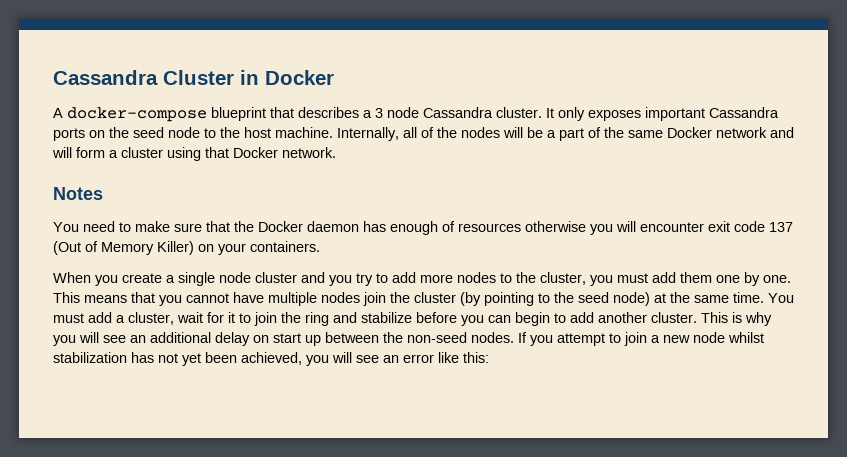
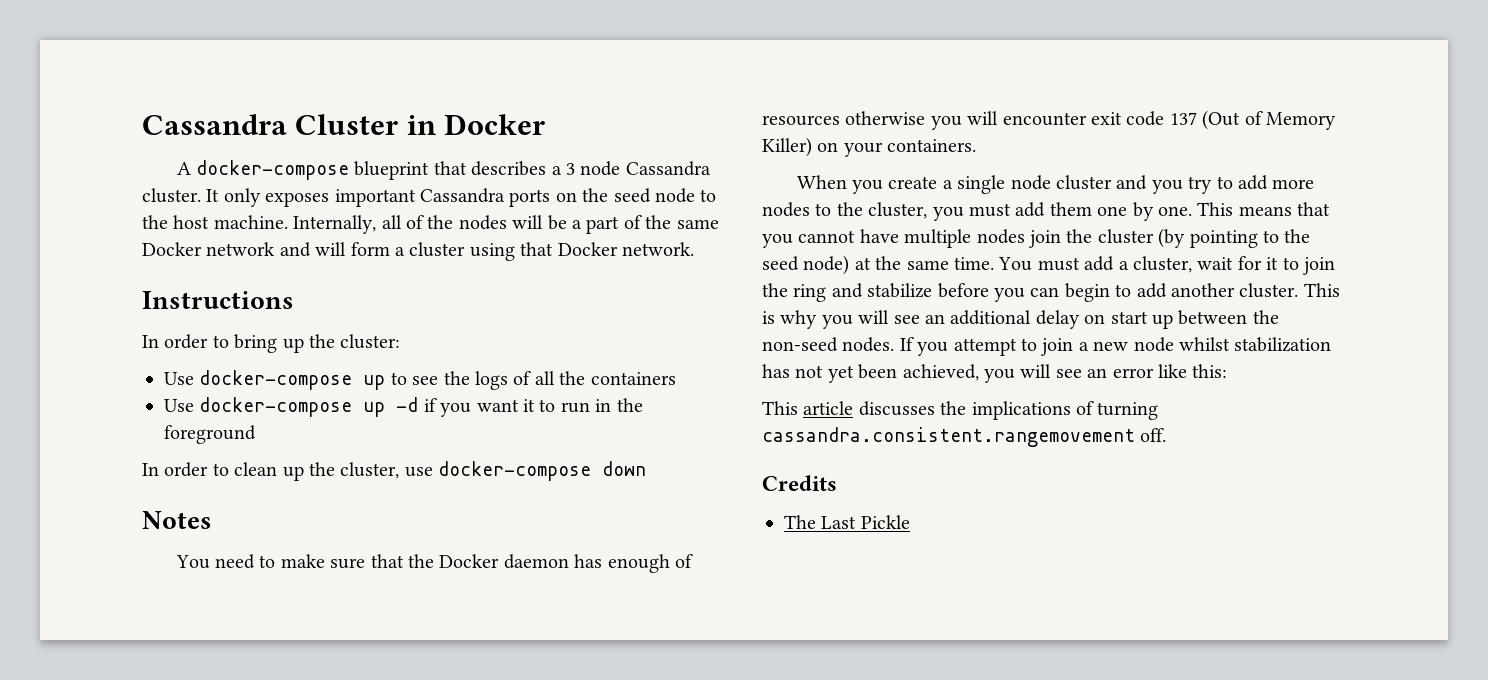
+ Instructions
+ In order to bring up the cluster:
+ Use docker-compose up to see the logs of all the containers
+ Use docker-compose up -d if you want it to run in the foreground
+ In order to clean up the cluster, use docker-compose down
+ This article discusses the implications of turning cassandra.consistent.rangemovement off.
+ Credits
+ The Last Pickle

